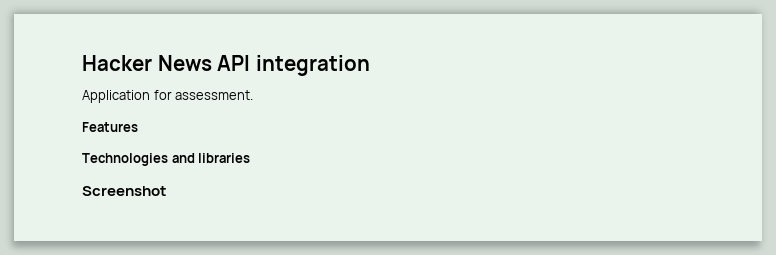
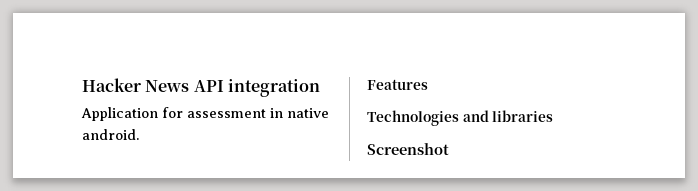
- Application for assessment.
+ Application for assessment in native android.

